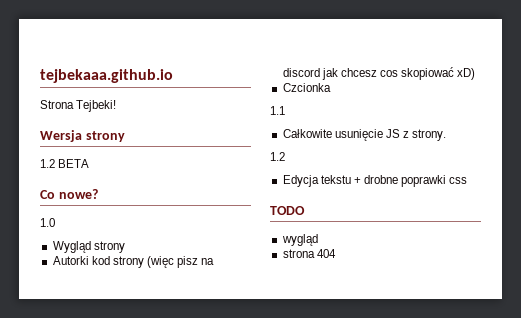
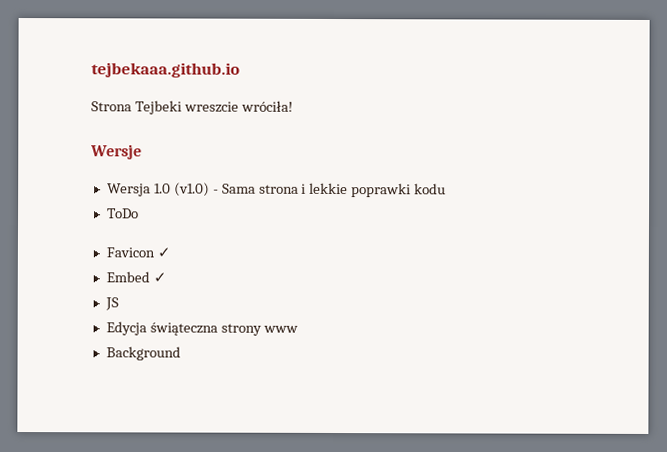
- Strona Tejbeki!
- Wersja strony
- 1.2 BETA
- Co nowe?
- 1.0
- Wygląd strony
- Autorki kod strony (więc pisz na discord jak chcesz cos skopiować xD)
- Czcionka
- 1.1
- Całkowite usunięcie JS z strony.
- 1.2
- Edycja tekstu + drobne poprawki css
- TODO
- wygląd
- strona 404
+ Strona Tejbeki wreszcie wróciła!
+ Wersje
+ Wersja 1.0 (v1.0) - Sama strona i lekkie poprawki kodu
+ ToDo
+ Favicon ✓
+ Embed ✓
+ JS
+ Edycja świąteczna strony www
+ Background

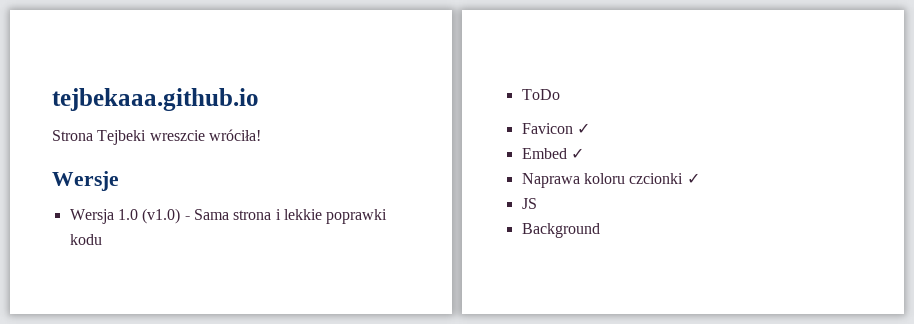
+ Naprawa koloru czcionki ✓
  JS
- Edycja świąteczna strony www

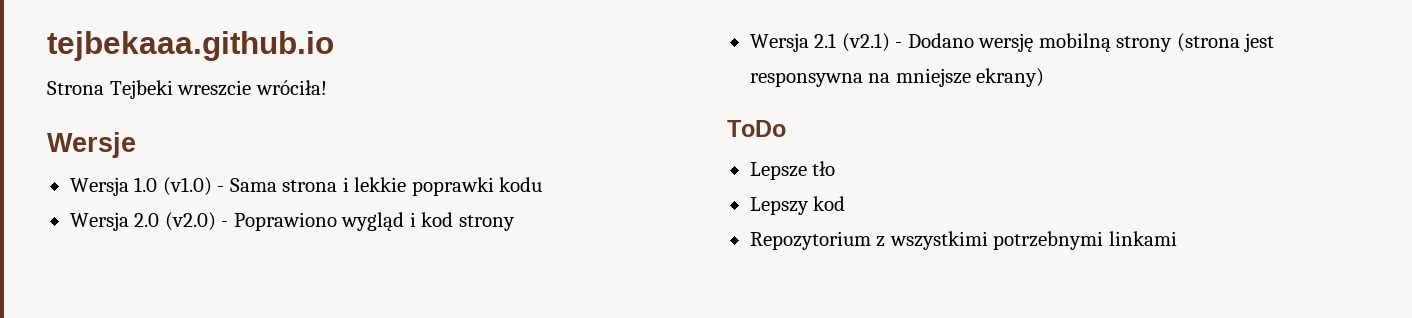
+ Wersja 2.0 (v2.0) - Poprawiono wygląd i kod strony
+ Wersja 2.1 (v2.1) - Dodano wersję mobilną strony (strona jest responsywna na mniejsze ekrany)
  ToDo
- Favicon ✓
- Embed ✓
- Naprawa koloru czcionki ✓
- JS
- Background
+ Lepsze tło
+ Lepszy kod
+ Repozytorium z wszystkimi potrzebnymi linkami

